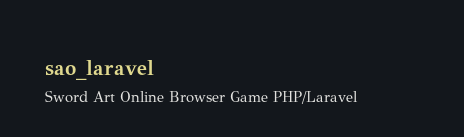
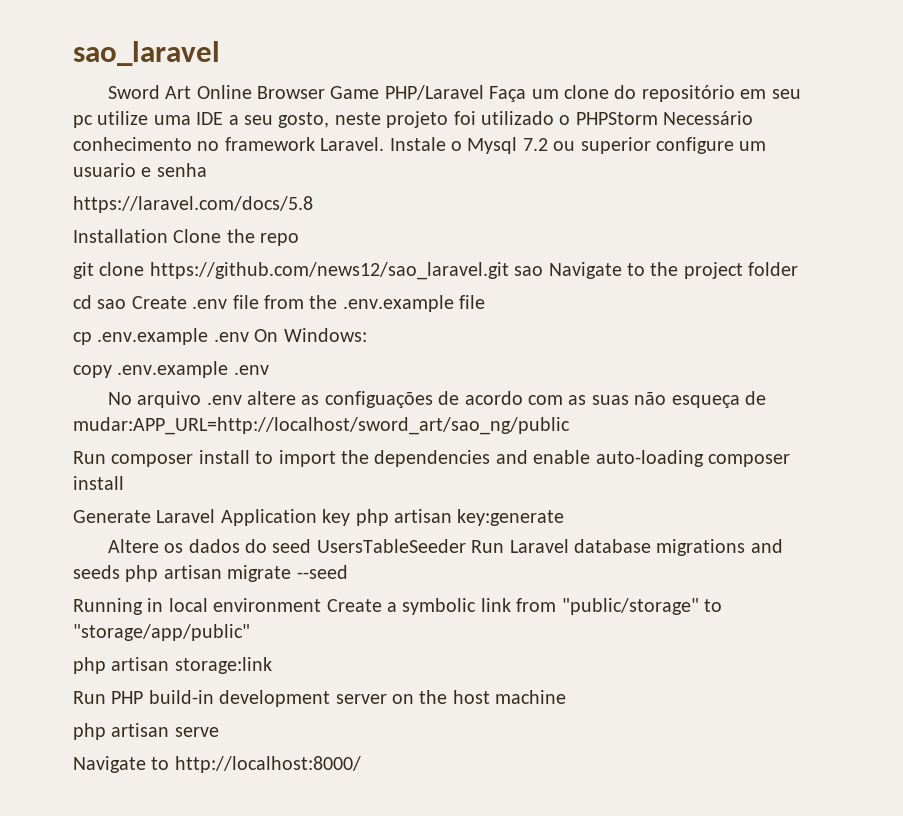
- Sword Art Online Browser Game PHP/Laravel
+ Sword Art Online Browser Game PHP/Laravel Faça um clone do repositório em seu pc utilize uma IDE a seu gosto, neste projeto foi utilizado o PHPStorm Necessário conhecimento no framework Laravel. Instale o Mysql 7.2 ou superior configure um usuario e senha
+ https://laravel.com/docs/5.8
+ Installation Clone the repo
+ git clone https://github.com/news12/sao_laravel.git sao Navigate to the project folder
+ cd sao Create .env file from the .env.example file
+ cp .env.example .env On Windows:
+ copy .env.example .env
+ No arquivo .env altere as configuações de acordo com as suas não esqueça de mudar:APP_URL=http://localhost/sword_art/sao_ng/public
+ Run composer install to import the dependencies and enable auto-loading composer install
+ Generate Laravel Application key php artisan key:generate
+ Altere os dados do seed UsersTableSeeder Run Laravel database migrations and seeds php artisan migrate --seed
+ Running in local environment Create a symbolic link from "public/storage" to "storage/app/public"
+ php artisan storage:link
+ Run PHP build-in development server on the host machine
+ php artisan serve
+ Navigate to http://localhost:8000/

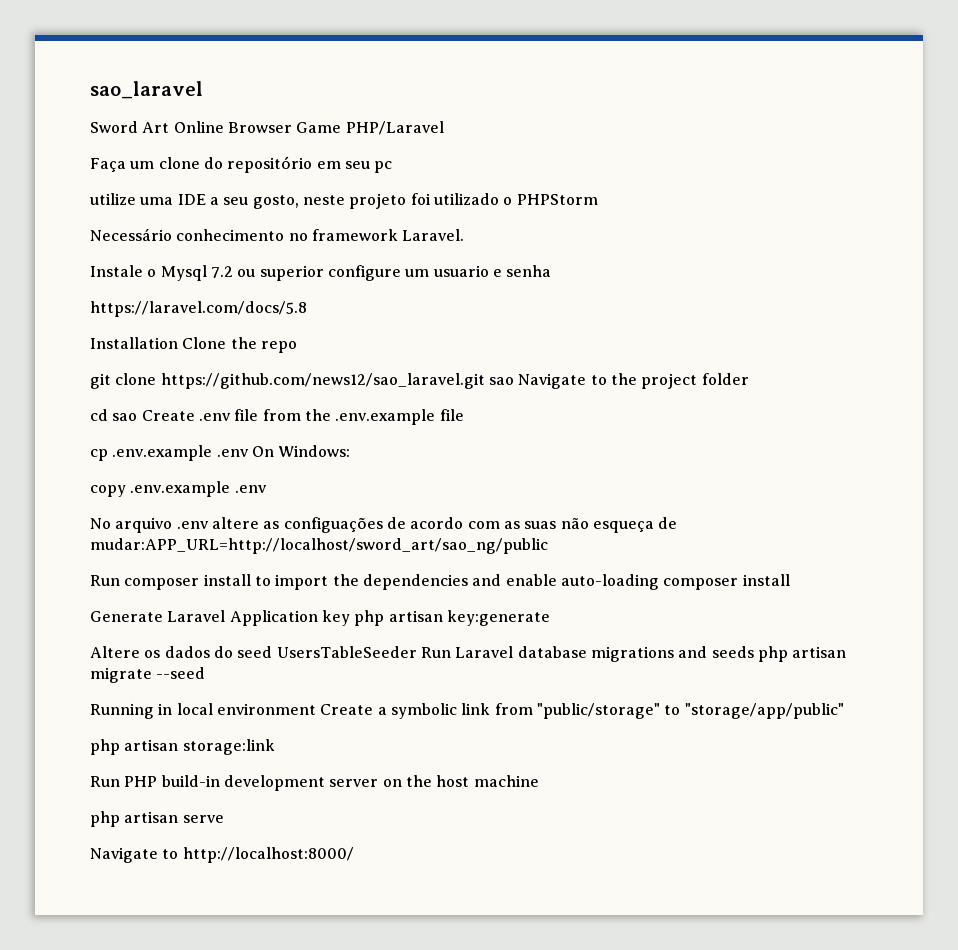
- Sword Art Online Browser Game PHP/Laravel Faça um clone do repositório em seu pc utilize uma IDE a seu gosto, neste projeto foi utilizado o PHPStorm Necessário conhecimento no framework Laravel. Instale o Mysql 7.2 ou superior configure um usuario e senha
+ Sword Art Online Browser Game PHP/Laravel
+ Faça um clone do repositório em seu pc
+ utilize uma IDE a seu gosto, neste projeto foi utilizado o PHPStorm
+ Necessário conhecimento no framework Laravel.
+ Instale o Mysql 7.2 ou superior configure um usuario e senha

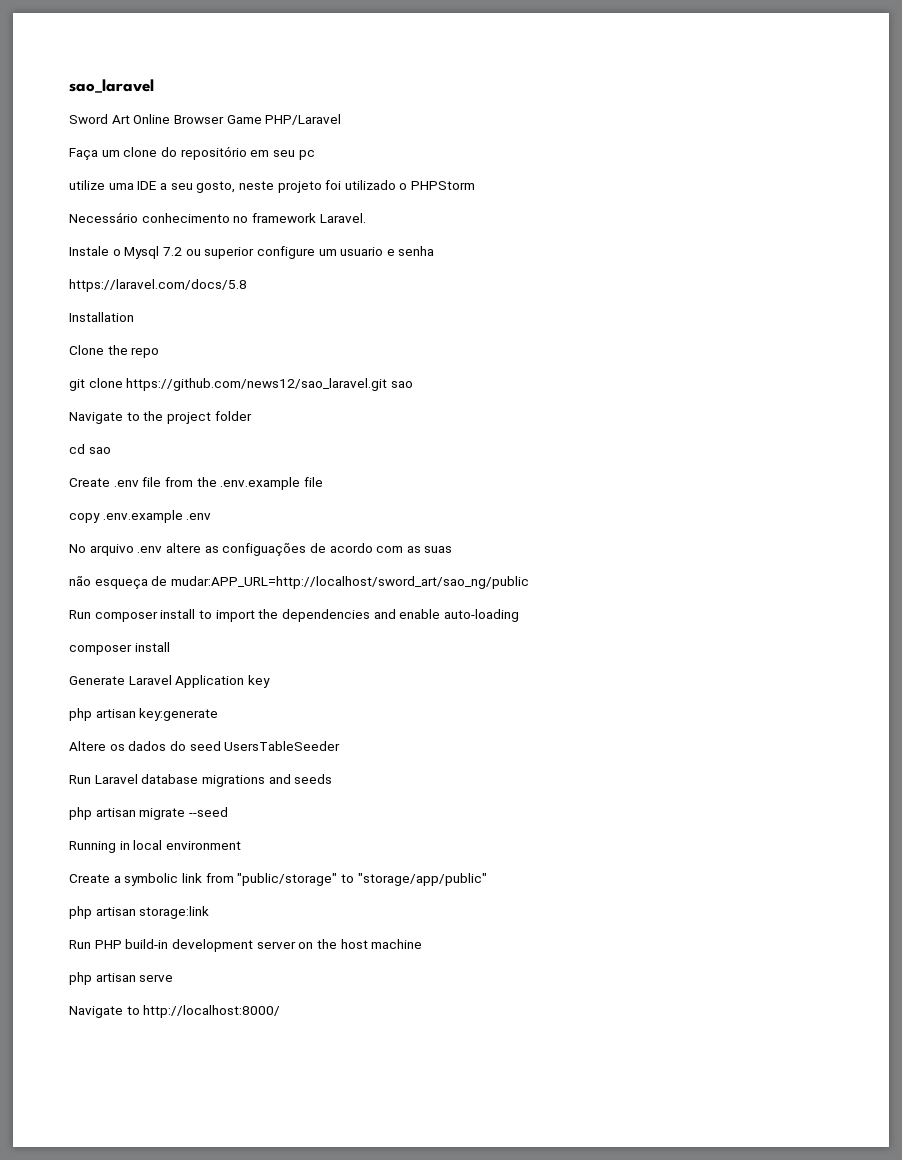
- Installation Clone the repo
+ Installation
+ Clone the repo
- git clone https://github.com/news12/sao_laravel.git sao Navigate to the project folder
+ git clone https://github.com/news12/sao_laravel.git sao
+ Navigate to the project folder
- cd sao Create .env file from the .env.example file
+ cd sao
+ Create .env file from the .env.example file
- cp .env.example .env On Windows:
- No arquivo .env altere as configuações de acordo com as suas não esqueça de mudar:APP_URL=http://localhost/sword_art/sao_ng/public
+ No arquivo .env altere as configuações de acordo com as suas
+ não esqueça de mudar:APP_URL=http://localhost/sword_art/sao_ng/public
- Run composer install to import the dependencies and enable auto-loading composer install
+ Run composer install to import the dependencies and enable auto-loading
+ composer install
- Generate Laravel Application key php artisan key:generate
+ Generate Laravel Application key
+ php artisan key:generate
- Altere os dados do seed UsersTableSeeder Run Laravel database migrations and seeds php artisan migrate --seed
+ Altere os dados do seed UsersTableSeeder
+ Run Laravel database migrations and seeds
+ php artisan migrate --seed
- Running in local environment Create a symbolic link from "public/storage" to "storage/app/public"
+ Running in local environment
+ Create a symbolic link from "public/storage" to "storage/app/public"

